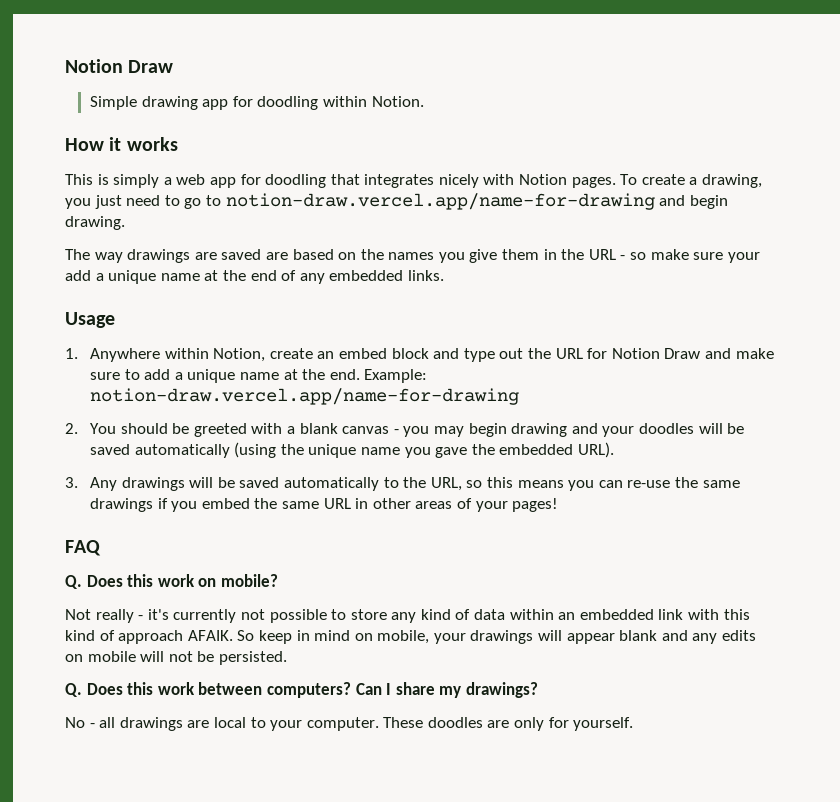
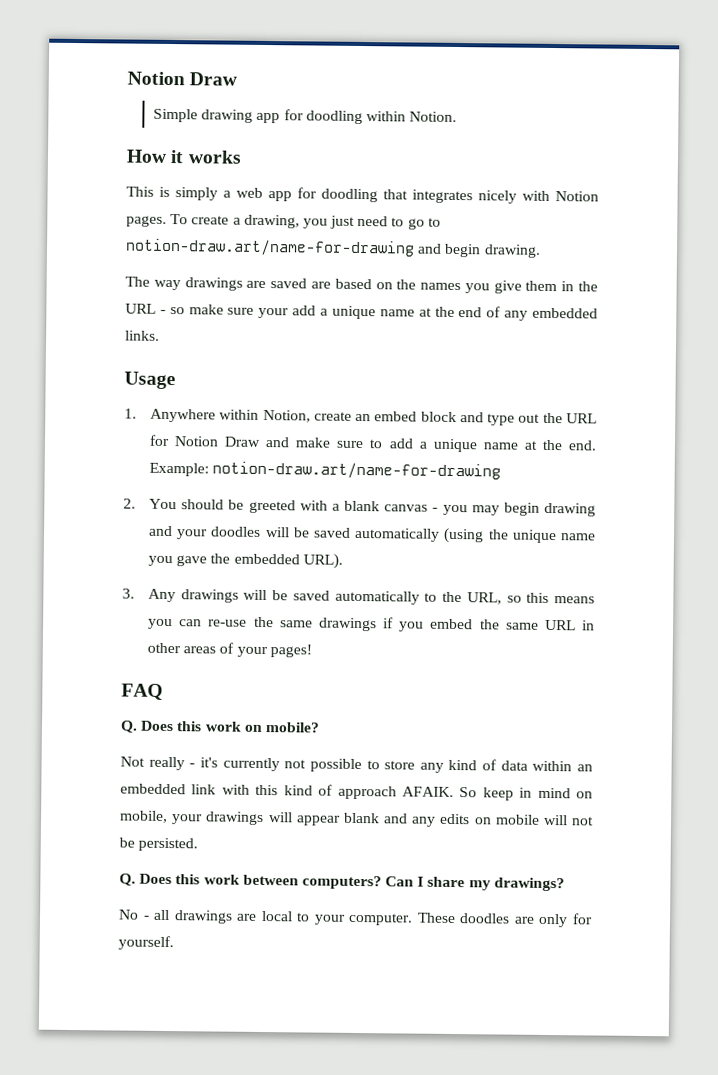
- To create a drawing, you just need to go to notion-draw.vercel.app/name-for-drawing and begin drawing.
+ To create a drawing, you just need to go to notion-draw.art/name-for-drawing and begin drawing.
- Example: notion-draw.vercel.app/name-for-drawing
+ Example: notion-draw.art/name-for-drawing

